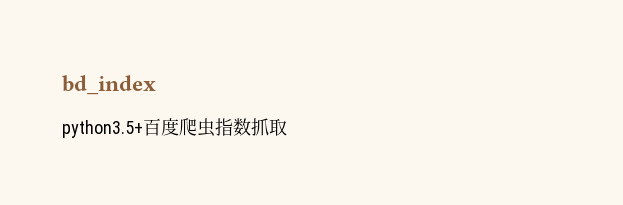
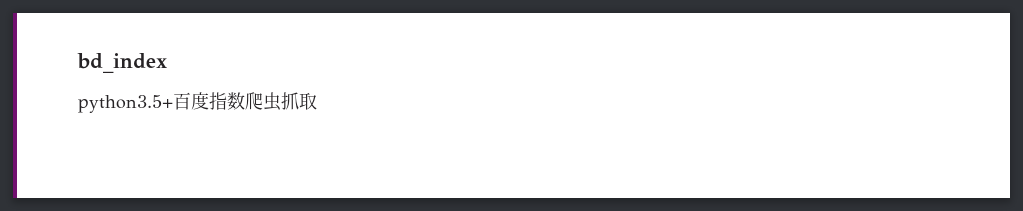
- python3.5+百度爬虫指数抓取
+ python3.5+百度指数爬虫抓取

